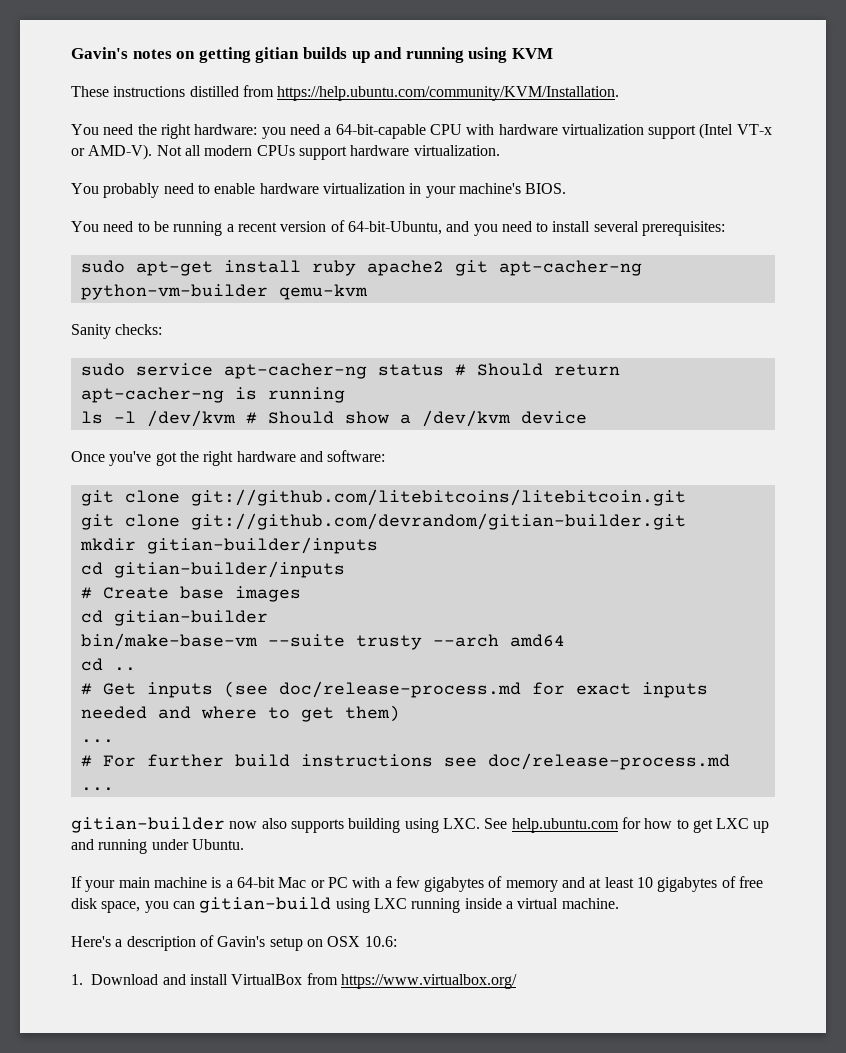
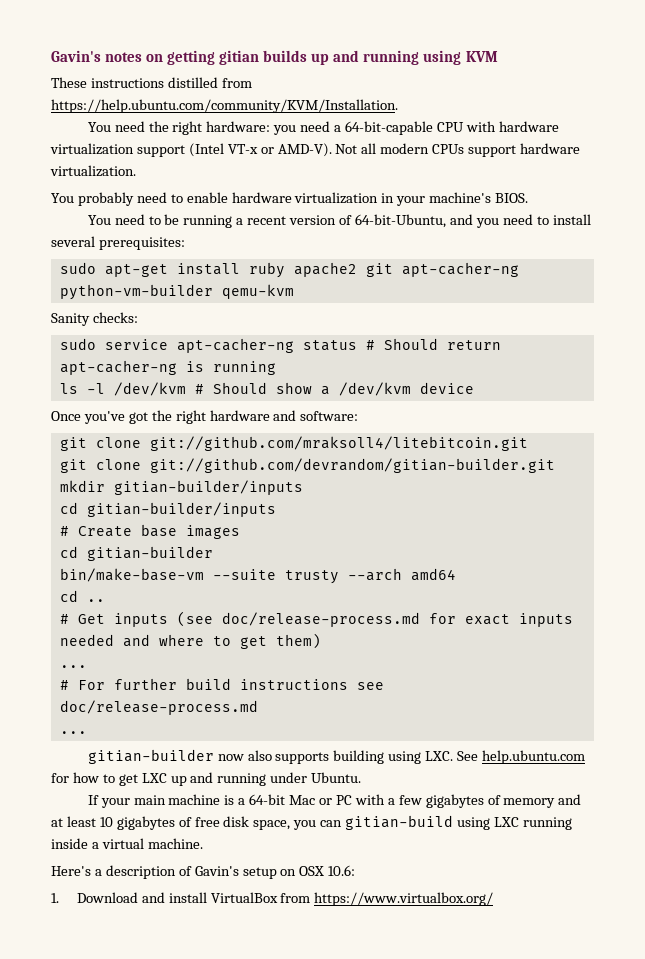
- git clone git://github.com/litebitcoins/litebitcoin.git
+ git clone git://github.com/mraksoll4/litebitcoin.git

